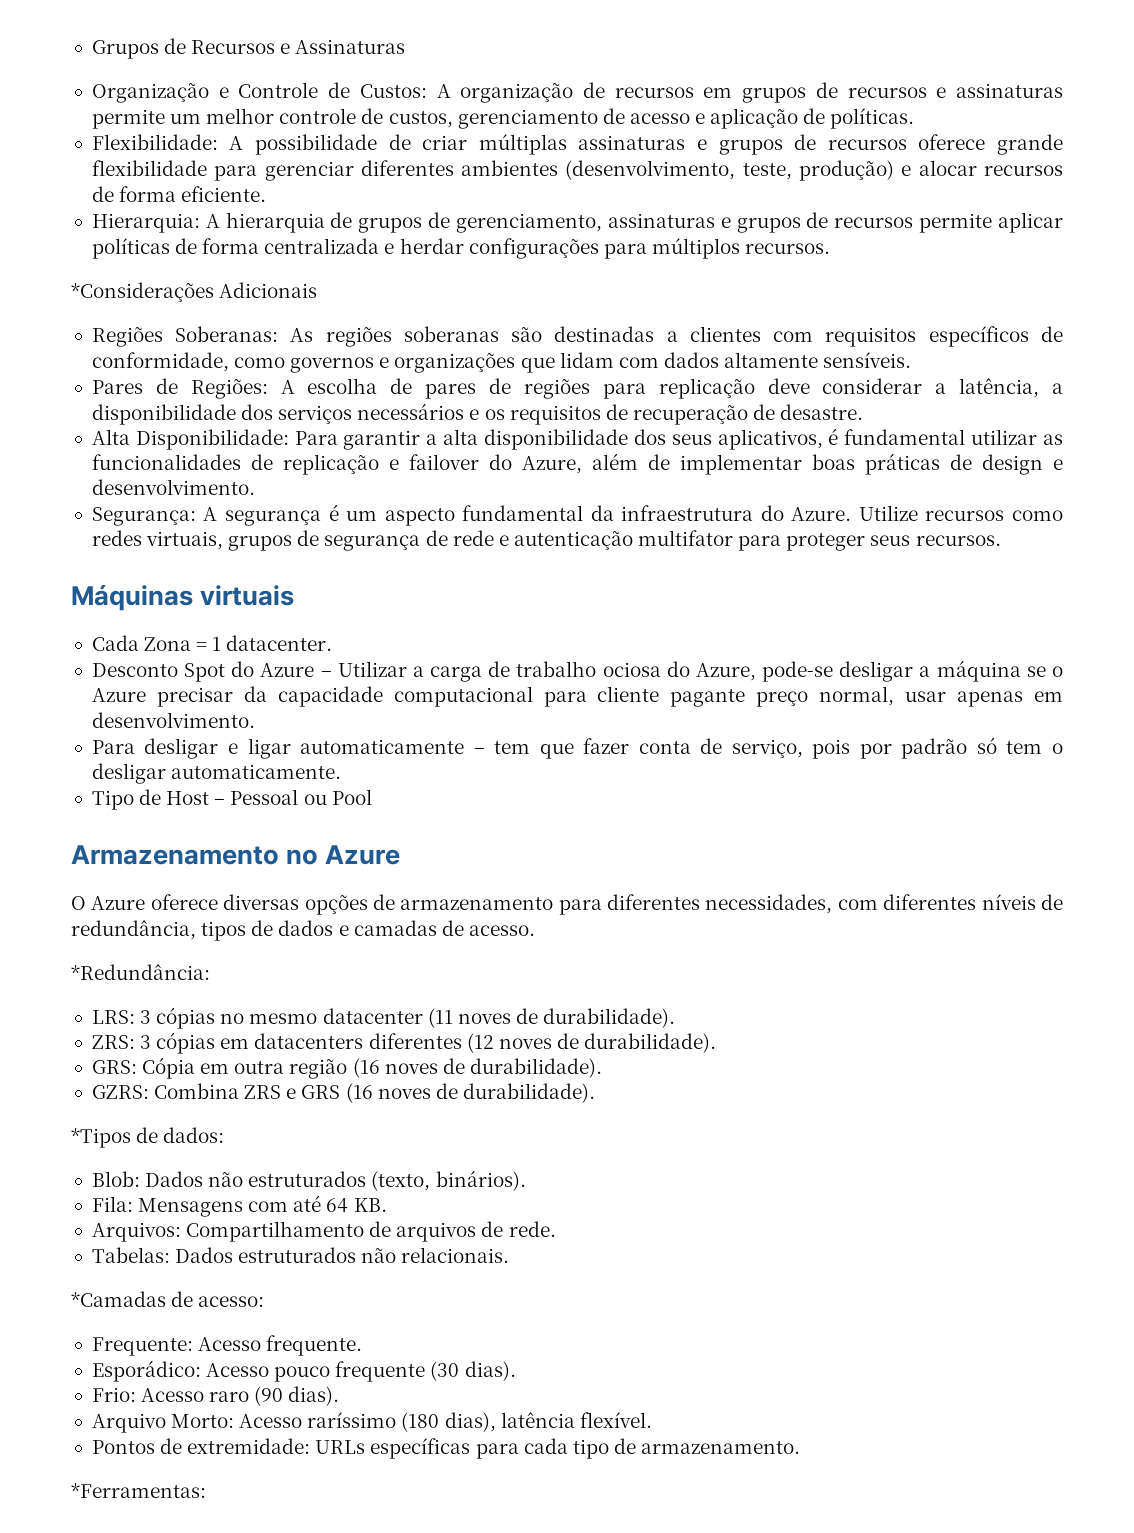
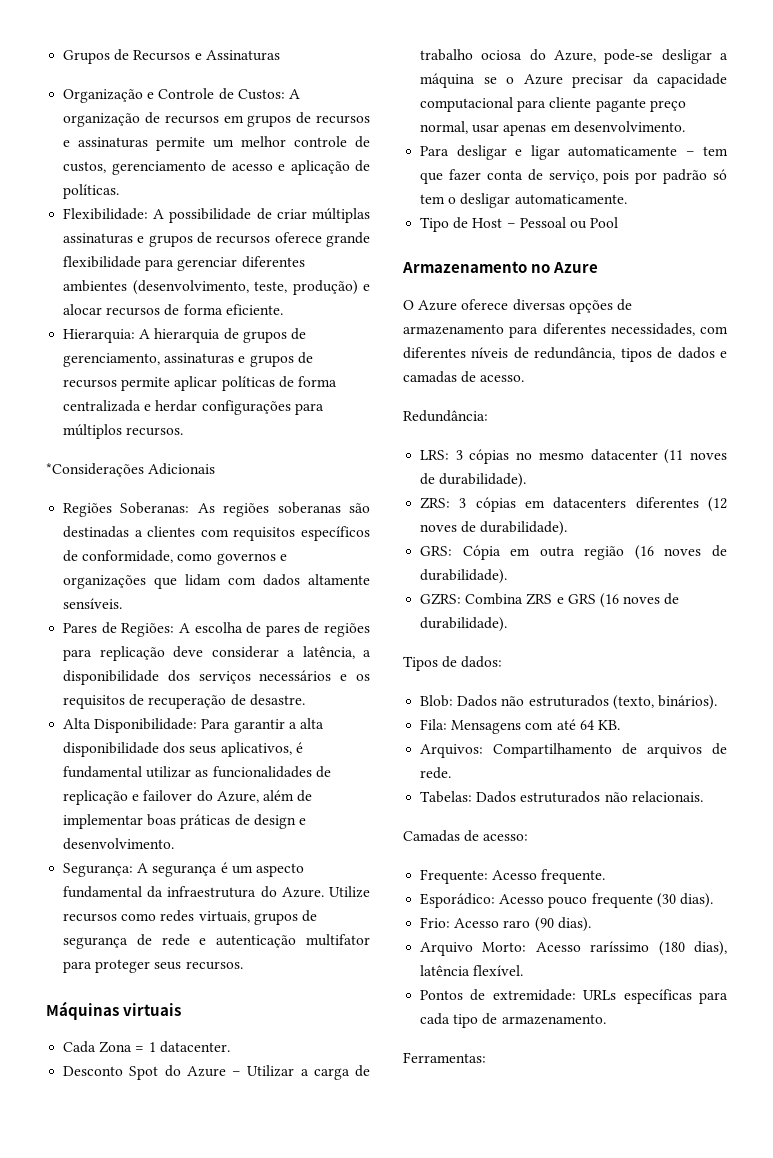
- *Redundância:
+ Redundância:
- *Tipos de dados:
+ Tipos de dados:
- *Camadas de acesso:
+ Camadas de acesso:
- *Ferramentas:
+ Ferramentas:

